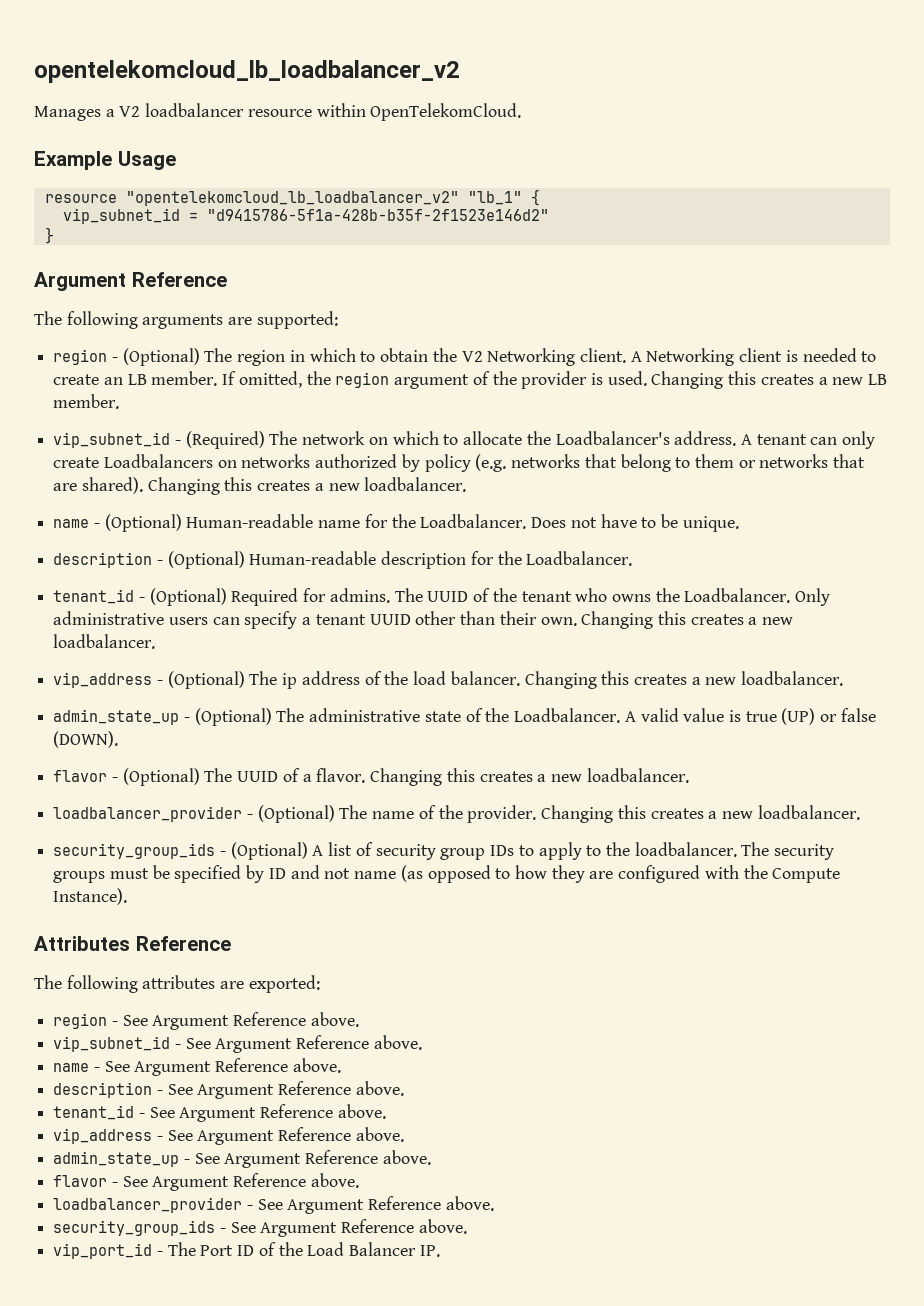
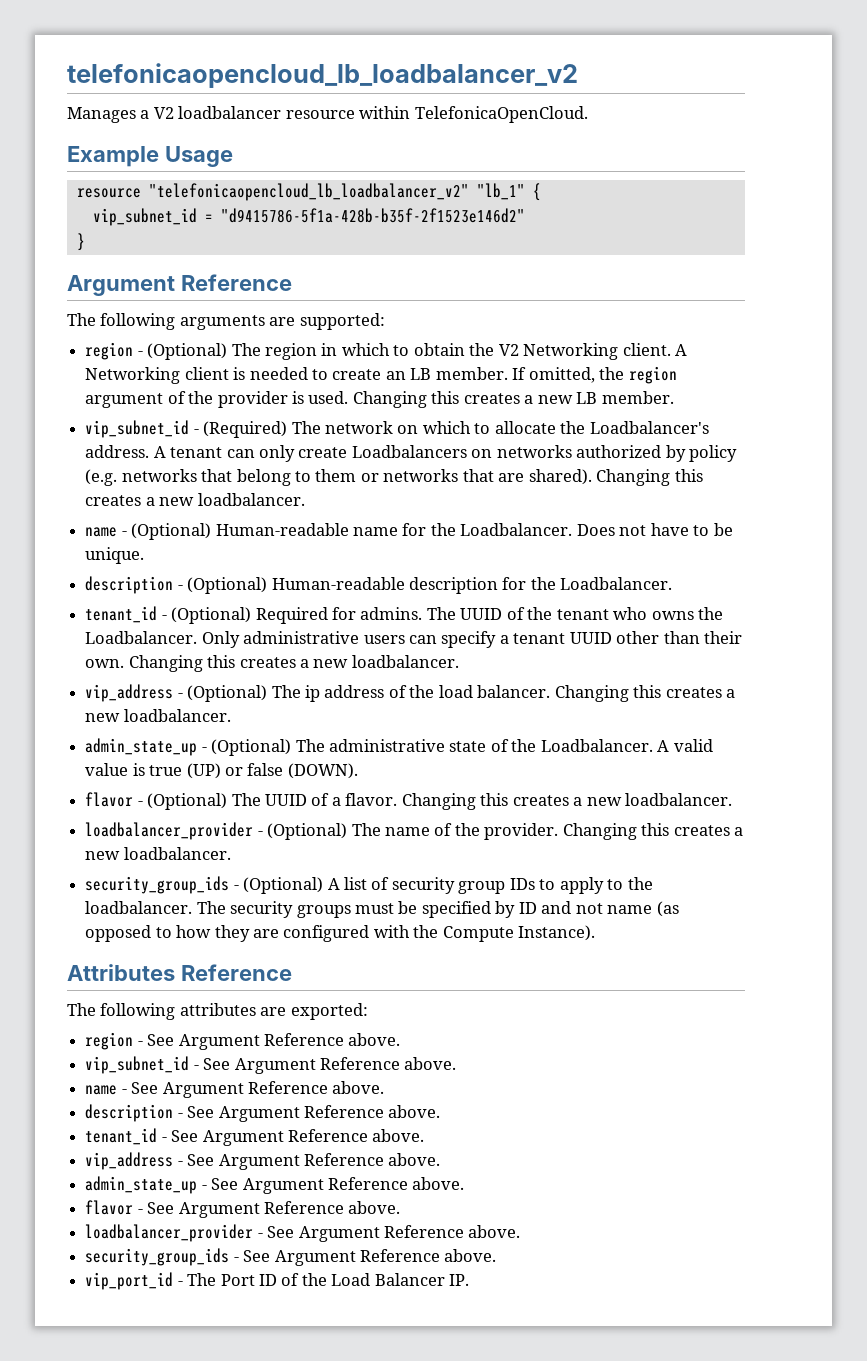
- opentelekomcloud_lb_loadbalancer_v2
+ telefonicaopencloud_lb_loadbalancer_v2
- Manages a V2 loadbalancer resource within OpenTelekomCloud.
+ Manages a V2 loadbalancer resource within TelefonicaOpenCloud.
- resource "opentelekomcloud_lb_loadbalancer_v2" "lb_1" {
+ resource "telefonicaopencloud_lb_loadbalancer_v2" "lb_1" {

